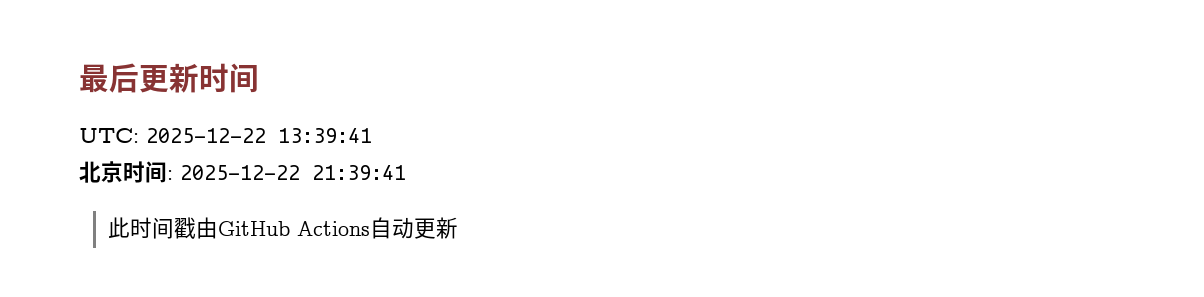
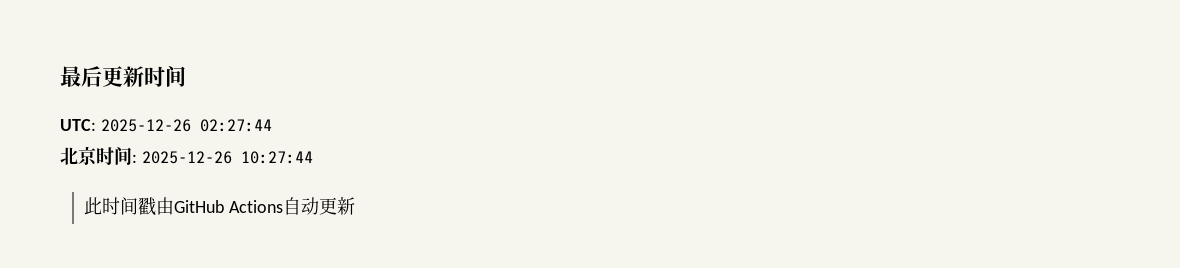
- UTC: 2025-12-22 13:39:41
+ UTC: 2025-12-26 02:27:44
- 北京时间: 2025-12-22 21:39:41
+ 北京时间: 2025-12-26 10:27:44

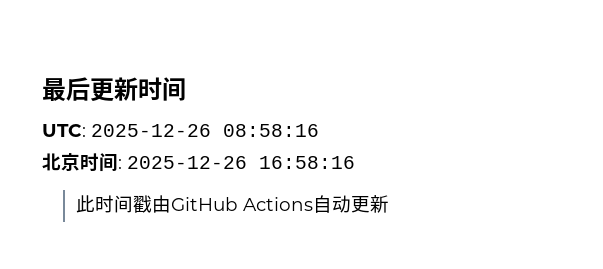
- UTC: 2025-12-26 02:27:44
+ UTC: 2025-12-26 08:58:16
- 北京时间: 2025-12-26 10:27:44
+ 北京时间: 2025-12-26 16:58:16

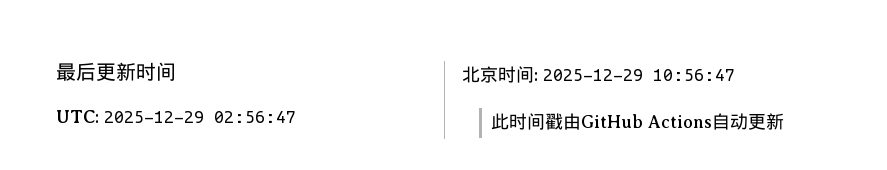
- UTC: 2025-12-26 08:58:16
+ UTC: 2025-12-29 02:56:47
- 北京时间: 2025-12-26 16:58:16
+ 北京时间: 2025-12-29 10:56:47

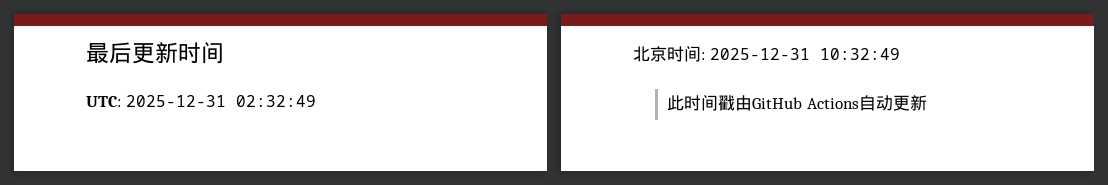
- UTC: 2025-12-29 02:56:47
+ UTC: 2025-12-31 02:32:49
- 北京时间: 2025-12-29 10:56:47
+ 北京时间: 2025-12-31 10:32:49

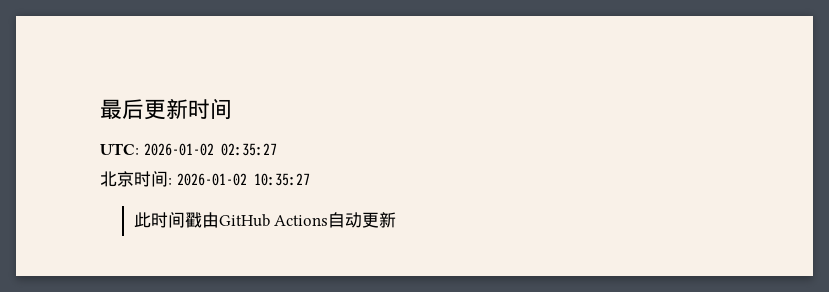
- UTC: 2025-12-31 02:32:49
+ UTC: 2026-01-02 02:35:27
- 北京时间: 2025-12-31 10:32:49
+ 北京时间: 2026-01-02 10:35:27

